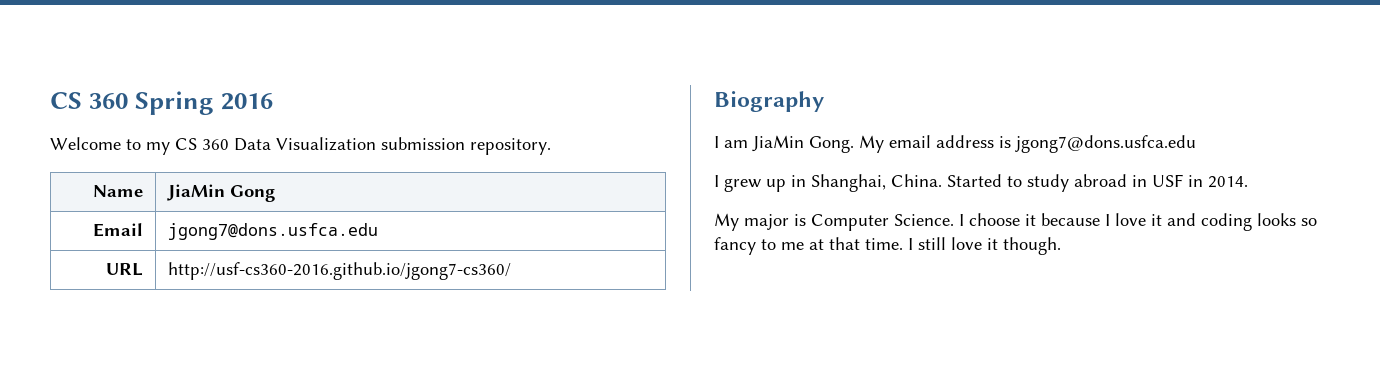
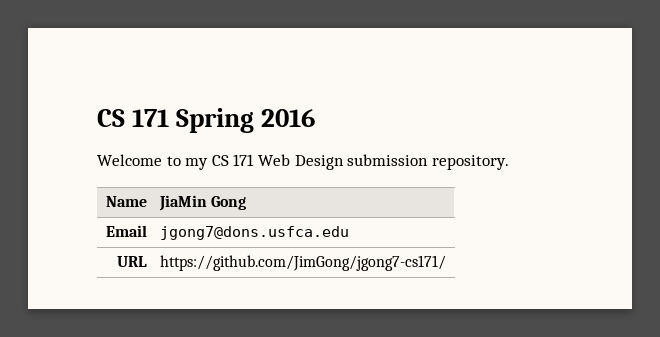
- CS 360 Spring 2016
+ CS 171 Spring 2016
- Welcome to my CS 360 Data Visualization submission repository.
+ Welcome to my CS 171 Web Design submission repository.
- URL | http://usf-cs360-2016.github.io/jgong7-cs360/
- Biography
- I am JiaMin Gong. My email address is jgong7@dons.usfca.edu
- I grew up in Shanghai, China. Started to study abroad in USF in 2014.
- My major is Computer Science. I choose it because I love it and coding looks so fancy to me at that time. I still love it though.
+ URL | https://github.com/JimGong/jgong7-cs171/

